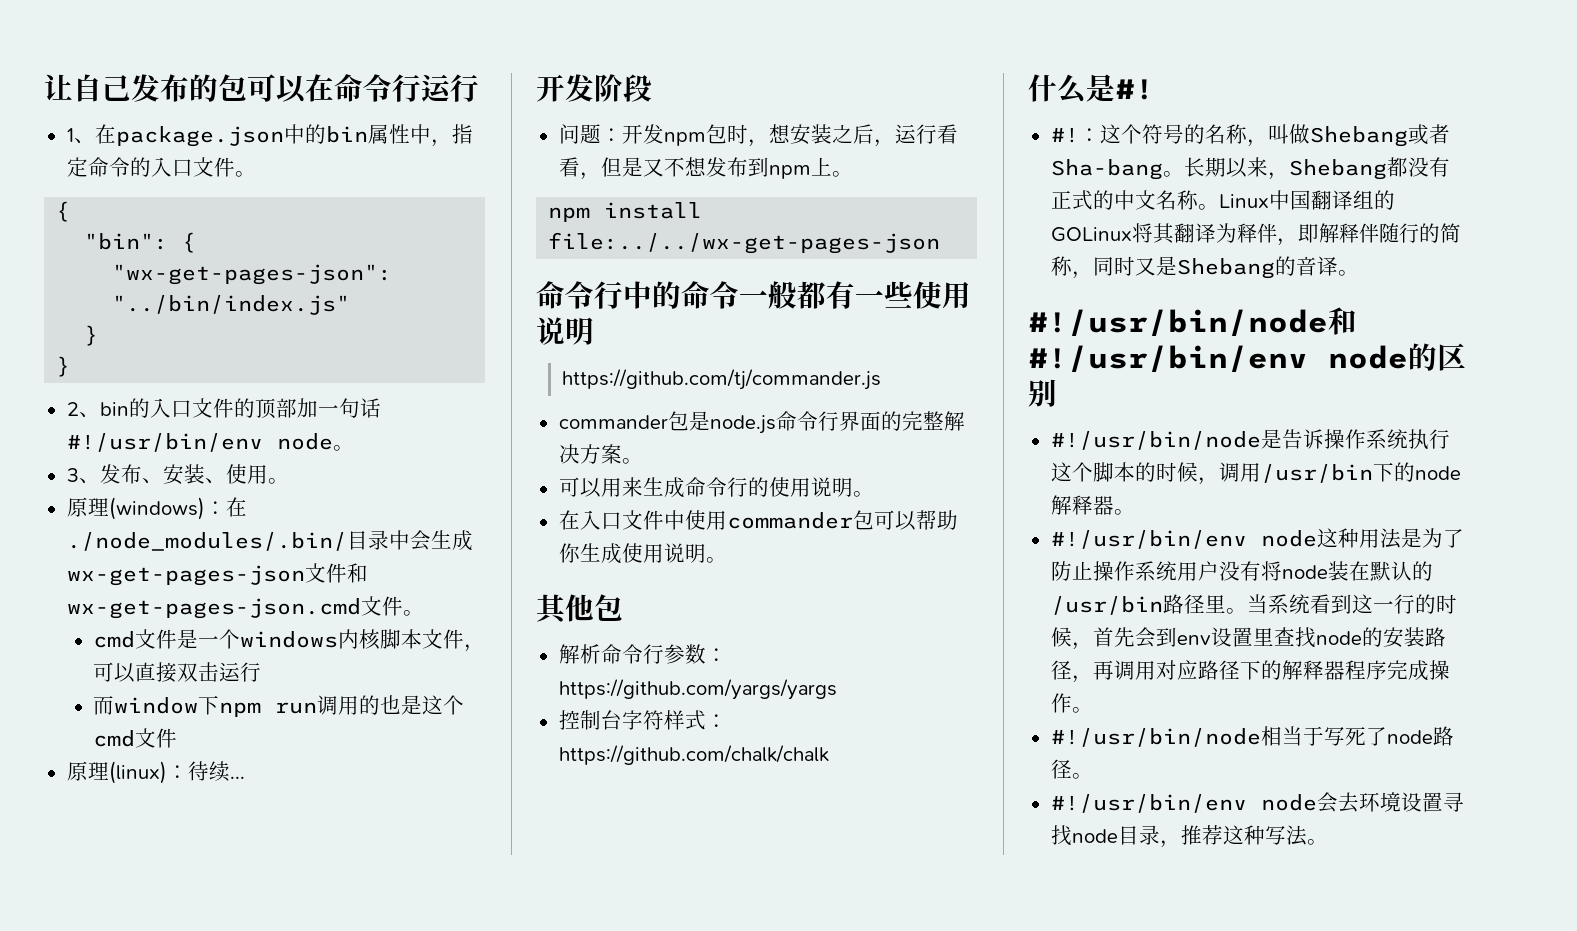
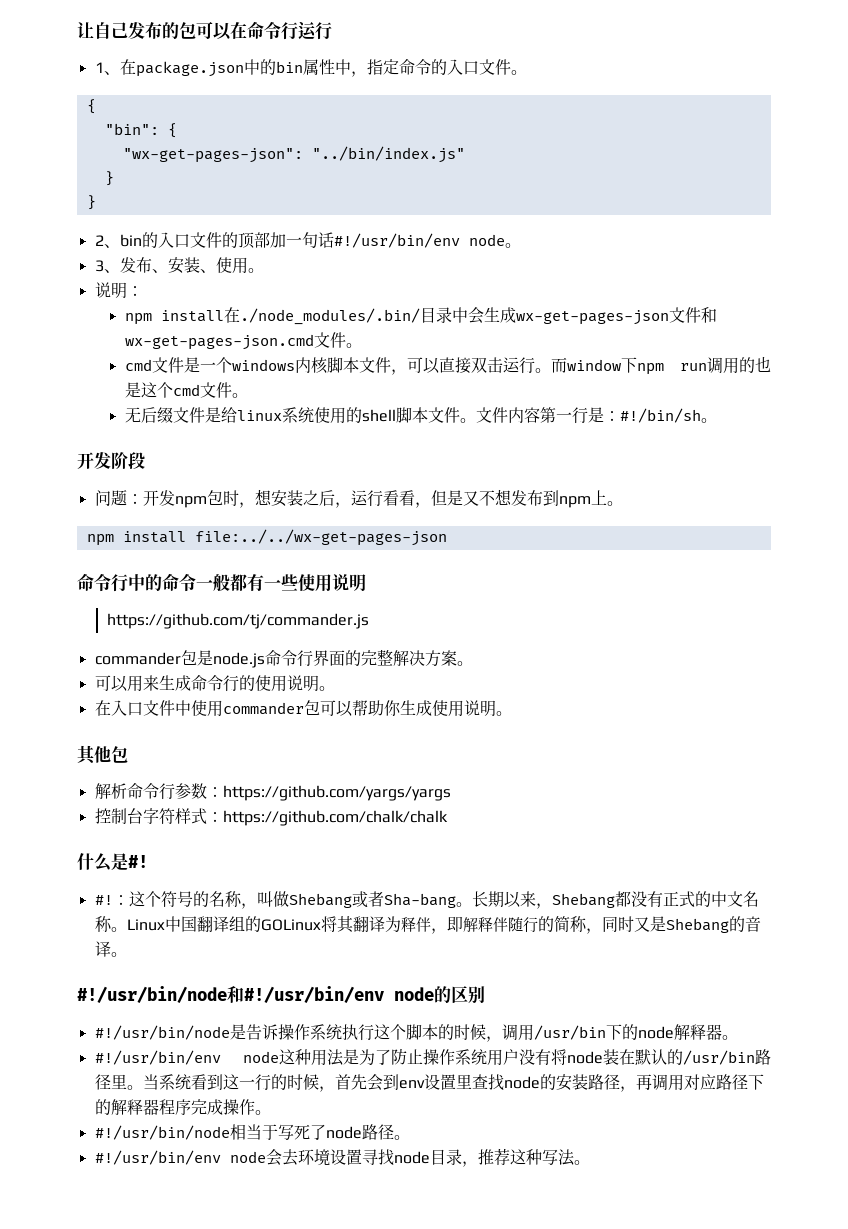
- 原理(windows)：在./node_modules/.bin/目录中会生成wx-get-pages-json文件和wx-get-pages-json.cmd文件。
+ 说明：
+ npm install在./node_modules/.bin/目录中会生成wx-get-pages-json文件和wx-get-pages-json.cmd文件。
- cmd文件是一个windows内核脚本文件，可以直接双击运行
- 而window下npm run调用的也是这个cmd文件
- 原理(linux)：待续...
+ cmd文件是一个windows内核脚本文件，可以直接双击运行。而window下npm run调用的也是这个cmd文件。
+ 无后缀文件是给linux系统使用的shell脚本文件。文件内容第一行是：#!/bin/sh。

